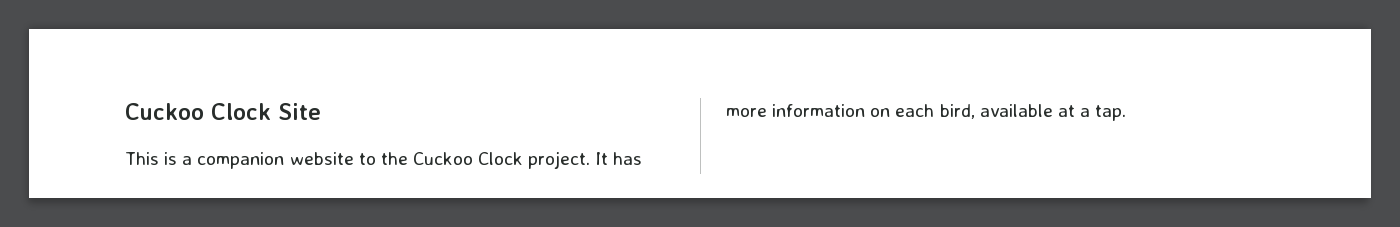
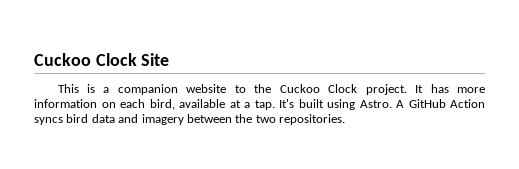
+ It's built using Astro. A GitHub Action syncs bird data and imagery between the two repositories.

